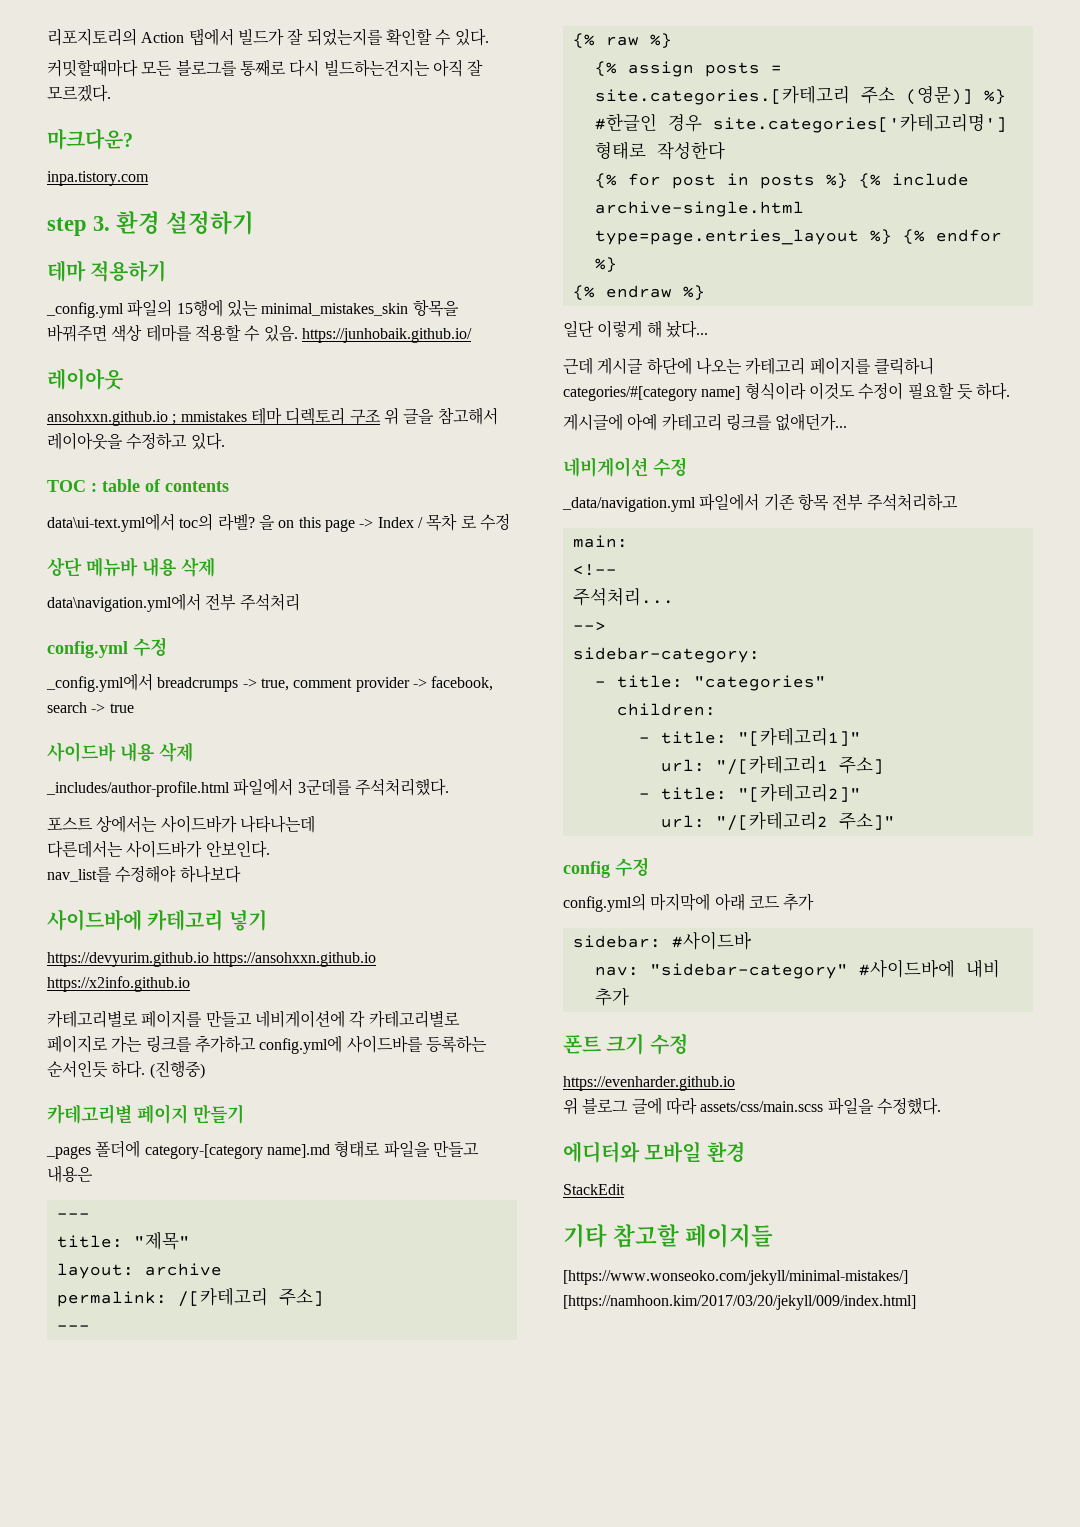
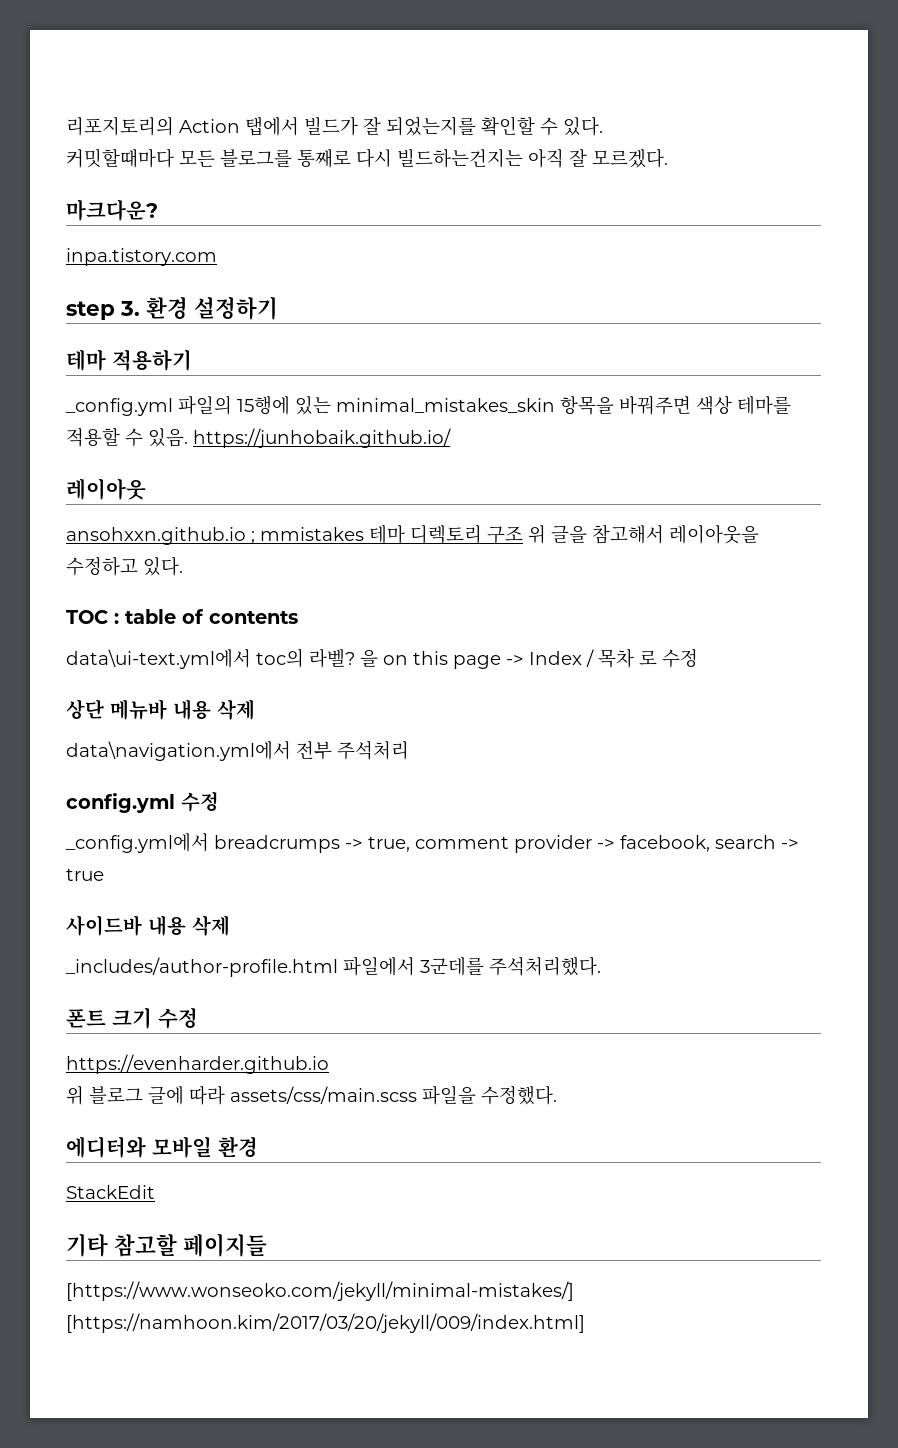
- 포스트 상에서는 사이드바가 나타나는데
- 다른데서는 사이드바가 안보인다.
- nav_list를 수정해야 하나보다
- 사이드바에 카테고리 넣기
- https://devyurim.github.io https://ansohxxn.github.io https://x2info.github.io
- 카테고리별로 페이지를 만들고 네비게이션에 각 카테고리별로 페이지로 가는 링크를 추가하고 config.yml에 사이드바를 등록하는 순서인듯 하다. (진행중)
- 카테고리별 페이지 만들기
- _pages 폴더에 category-[category name].md 형태로 파일을 만들고 내용은
- ---
- title: "제목"
- layout: archive
- permalink: /[카테고리 주소]
- ---
- {% raw %}
- {% assign posts = site.categories.[카테고리 주소 (영문)] %} #한글인 경우 site.categories['카테고리명'] 형태로 작성한다
- {% for post in posts %} {% include archive-single.html type=page.entries_layout %} {% endfor %}
- {% endraw %}
- 일단 이렇게 해 놨다...
- 근데 게시글 하단에 나오는 카테고리 페이지를 클릭하니 categories/#[category name] 형식이라 이것도 수정이 필요할 듯 하다.
- 게시글에 아예 카테고리 링크를 없애던가...
- 네비게이션 수정
- _data/navigation.yml 파일에서 기존 항목 전부 주석처리하고
- main:
- <!--
- 주석처리...
- -->
- sidebar-category:
- - title: "categories"
- children:
- - title: "[카테고리1]"
- url: "/[카테고리1 주소]
- - title: "[카테고리2]"
- url: "/[카테고리2 주소]"
- config 수정
- config.yml의 마지막에 아래 코드 추가
- sidebar: #사이드바
- nav: "sidebar-category" #사이드바에 내비 추가

